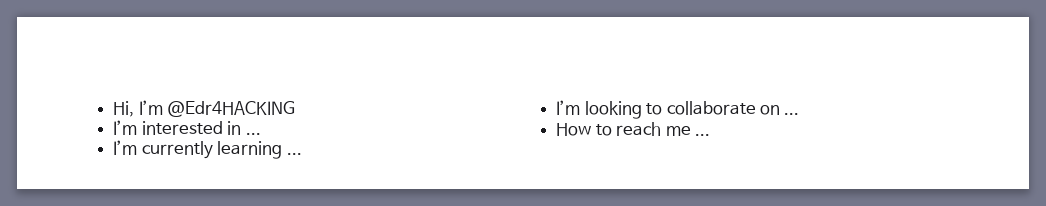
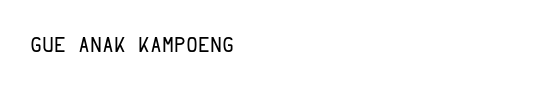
- Hi, I’m @Edr4HACKING
- I’m interested in ...
- I’m currently learning ...
- I’m looking to collaborate on ...
- How to reach me ...
+ GUE ANAK KAMPOENG

